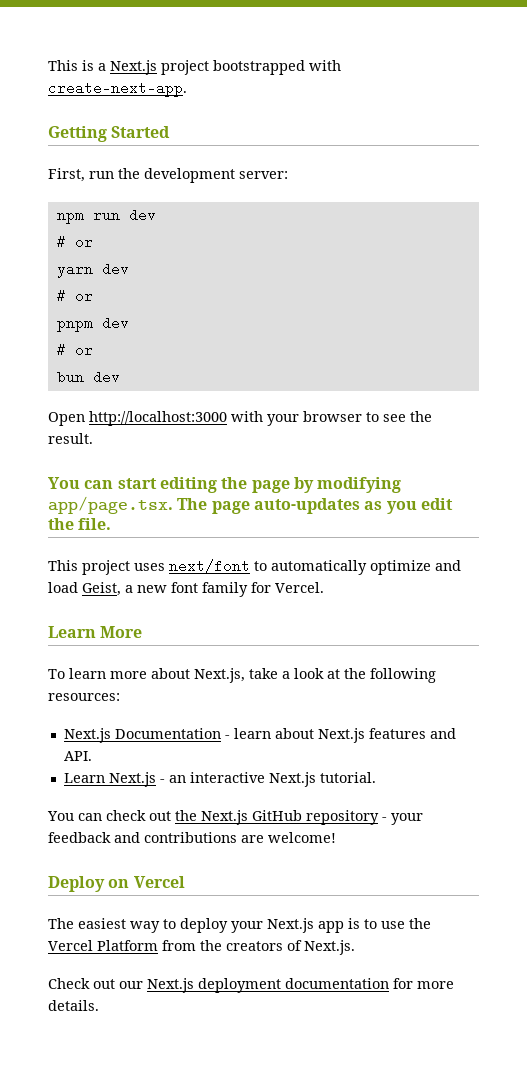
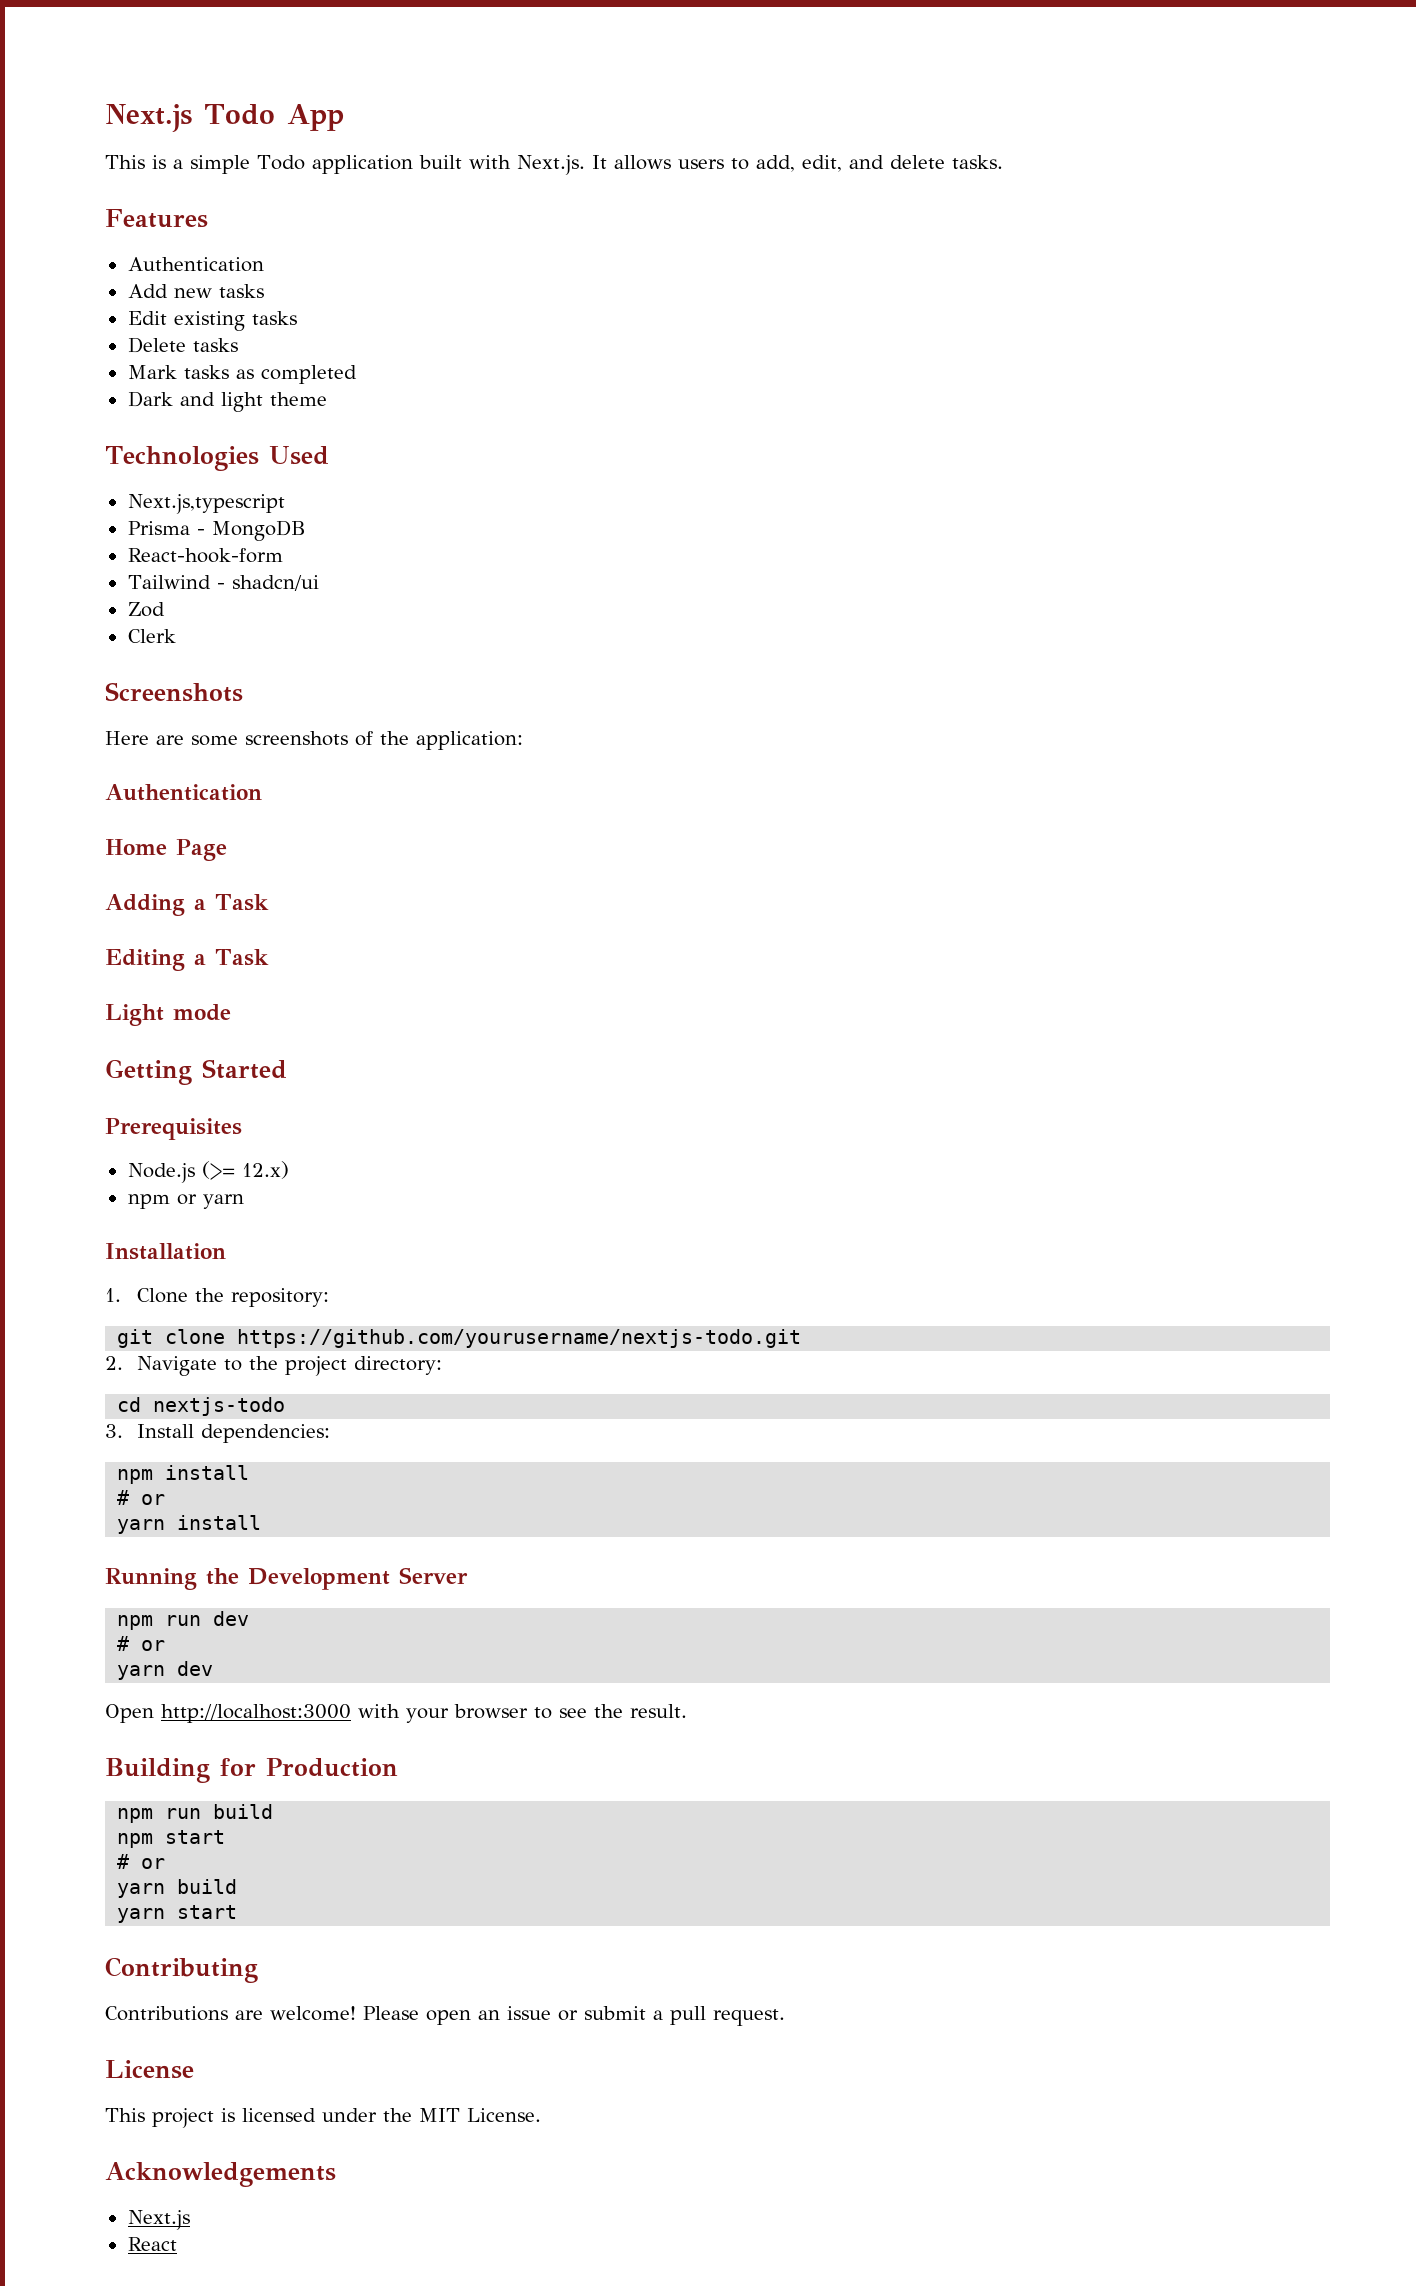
- This is a Next.js project bootstrapped with create-next-app.
+ Next.js Todo App
+ This is a simple Todo application built with Next.js. It allows users to add, edit, and delete tasks.
+ Features
+ Authentication
+ Add new tasks
+ Edit existing tasks
+ Delete tasks
+ Mark tasks as completed
+ Dark and light theme
+ Technologies Used
+ Next.js,typescript
+ Prisma - MongoDB
+ React-hook-form
+ Tailwind - shadcn/ui
+ Zod
+ Clerk
+ Screenshots
+ Here are some screenshots of the application:
+ Authentication
+ Home Page
+ Adding a Task
+ Editing a Task
+ Light mode
  Getting Started
- First, run the development server:
+ Prerequisites
+ Node.js (>= 12.x)
+ npm or yarn
+ Installation
+ 1. Clone the repository:
+ git clone https://github.com/yourusername/nextjs-todo.git
+ 2. Navigate to the project directory:
+ cd nextjs-todo
+ 3. Install dependencies:
+ npm install
+ # or
+ yarn install
+ Running the Development Server
  yarn dev
- # or
- pnpm dev
- # or
- bun dev
- You can start editing the page by modifying app/page.tsx. The page auto-updates as you edit the file.
- This project uses next/font to automatically optimize and load Geist, a new font family for Vercel.
- Learn More
- To learn more about Next.js, take a look at the following resources:
- Next.js Documentation - learn about Next.js features and API.
- Learn Next.js - an interactive Next.js tutorial.
- You can check out the Next.js GitHub repository - your feedback and contributions are welcome!
- Deploy on Vercel
- The easiest way to deploy your Next.js app is to use the Vercel Platform from the creators of Next.js.
- Check out our Next.js deployment documentation for more details.
+ Building for Production
+ npm run build
+ npm start
+ # or
+ yarn build
+ yarn start
+ Contributing
+ Contributions are welcome! Please open an issue or submit a pull request.
+ License
+ This project is licensed under the MIT License.
+ Acknowledgements
+ Next.js
+ React

